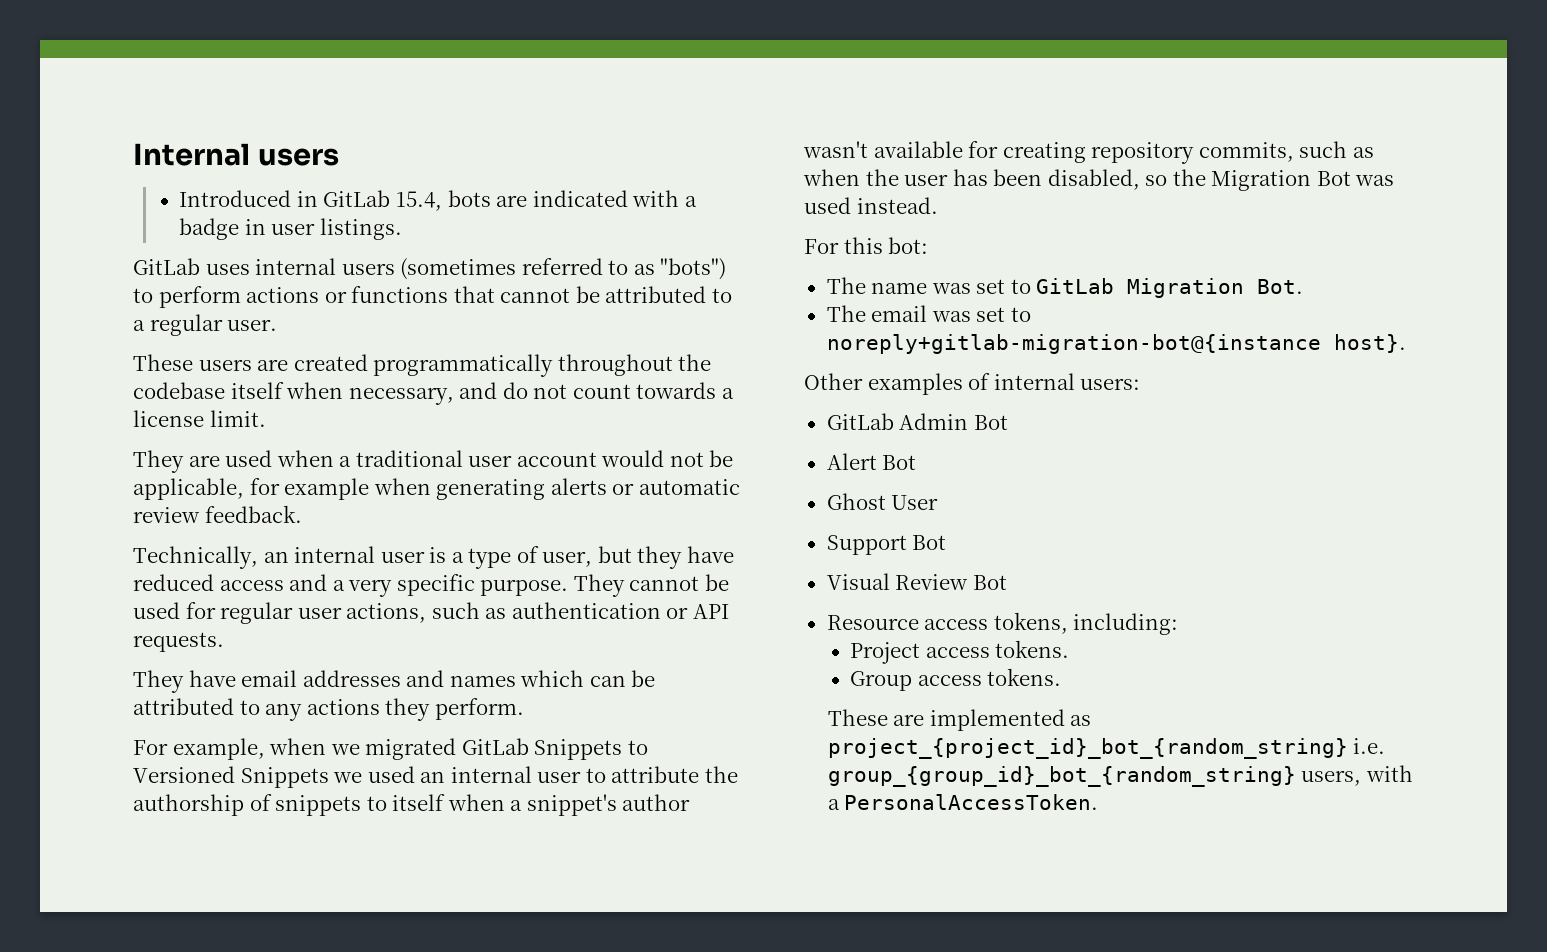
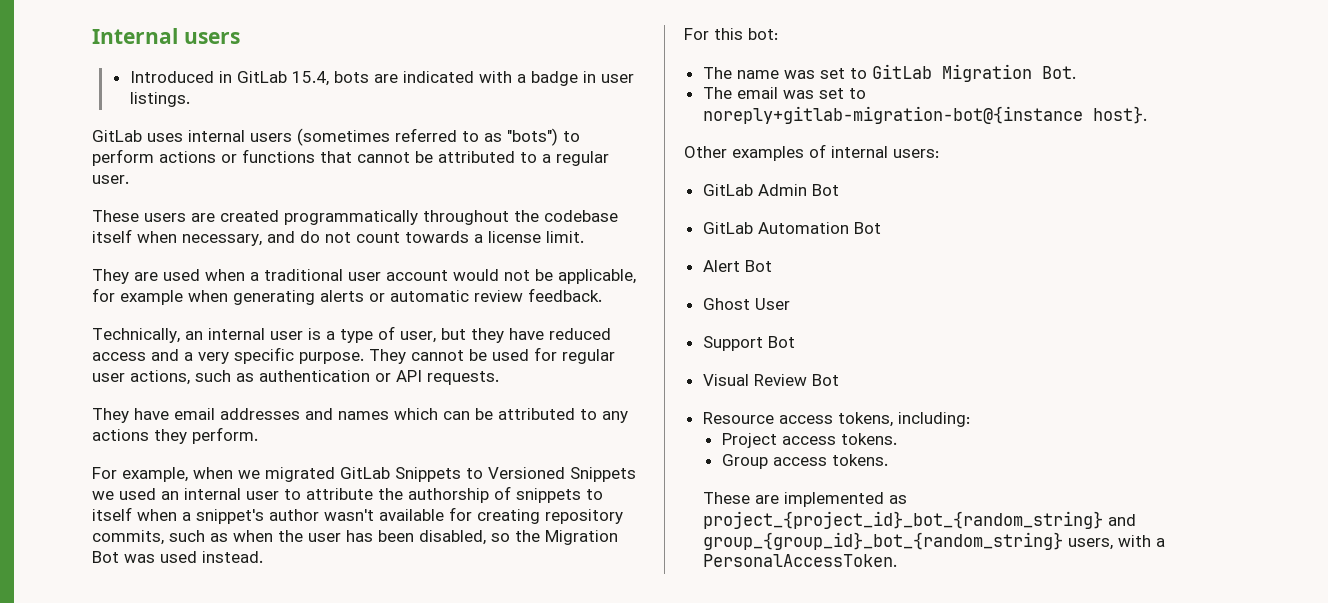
+ GitLab Automation Bot
- These are implemented as project_{project_id}_bot_{random_string} i.e. group_{group_id}_bot_{random_string} users, with a PersonalAccessToken.
+ These are implemented as project_{project_id}_bot_{random_string} and group_{group_id}_bot_{random_string} users, with a PersonalAccessToken.

